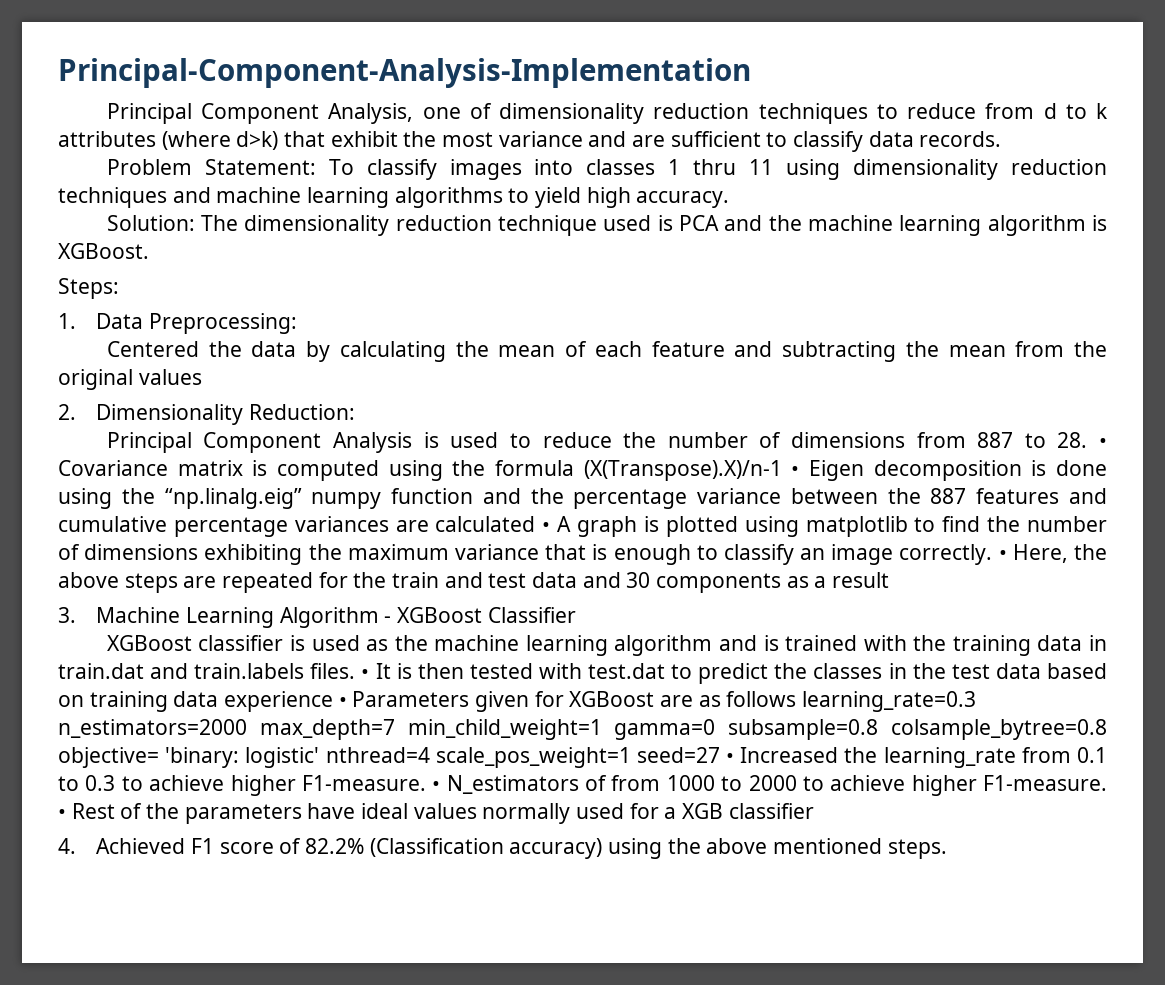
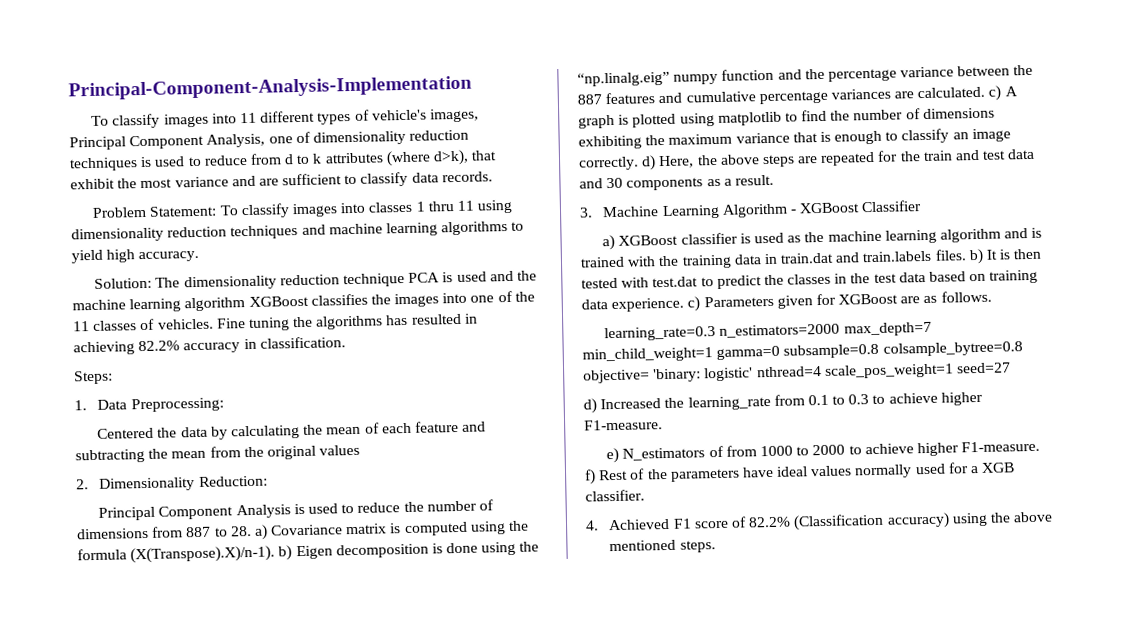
- Principal Component Analysis, one of dimensionality reduction techniques to reduce from d to k attributes (where d>k) that exhibit the most variance and are sufficient to classify data records.
+ To classify images into 11 different types of vehicle's images, Principal Component Analysis, one of dimensionality reduction techniques is used to reduce from d to k attributes (where d>k), that exhibit the most variance and are sufficient to classify data records.
- Solution: The dimensionality reduction technique used is PCA and the machine learning algorithm is XGBoost.
+ Solution: The dimensionality reduction technique PCA is used and the machine learning algorithm XGBoost classifies the images into one of the 11 classes of vehicles. Fine tuning the algorithms has resulted in achieving 82.2% accuracy in classification.
- Principal Component Analysis is used to reduce the number of dimensions from 887 to 28. • Covariance matrix is computed using the formula (X(Transpose).X)/n-1 • Eigen decomposition is done using the “np.linalg.eig” numpy function and the percentage variance between the 887 features and cumulative percentage variances are calculated • A graph is plotted using matplotlib to find the number of dimensions exhibiting the maximum variance that is enough to classify an image correctly. • Here, the above steps are repeated for the train and test data and 30 components as a result
+ Principal Component Analysis is used to reduce the number of dimensions from 887 to 28. a) Covariance matrix is computed using the formula (X(Transpose).X)/n-1). b) Eigen decomposition is done using the “np.linalg.eig” numpy function and the percentage variance between the 887 features and cumulative percentage variances are calculated. c) A graph is plotted using matplotlib to find the number of dimensions exhibiting the maximum variance that is enough to classify an image correctly. d) Here, the above steps are repeated for the train and test data and 30 components as a result.
- XGBoost classifier is used as the machine learning algorithm and is trained with the training data in train.dat and train.labels files. • It is then tested with test.dat to predict the classes in the test data based on training data experience • Parameters given for XGBoost are as follows learning_rate=0.3 n_estimators=2000 max_depth=7 min_child_weight=1 gamma=0 subsample=0.8 colsample_bytree=0.8 objective= 'binary:
+ a) XGBoost classifier is used as the machine learning algorithm and is trained with the training data in train.dat and train.labels files. b) It is then tested with test.dat to predict the classes in the test data based on training data experience. c) Parameters given for XGBoost are as follows.
+ learning_rate=0.3 n_estimators=2000 max_depth=7 min_child_weight=1 gamma=0 subsample=0.8 colsample_bytree=0.8 objective= 'binary:
- logistic' nthread=4 scale_pos_weight=1 seed=27 • Increased the learning_rate from 0.1 to 0.3 to achieve higher F1-measure. • N_estimators of from 1000 to 2000 to achieve higher F1-measure. • Rest of the parameters have ideal values normally used for a XGB classifier
+ logistic' nthread=4 scale_pos_weight=1 seed=27
+ d) Increased the learning_rate from 0.1 to 0.3 to achieve higher F1-measure.
+ e) N_estimators of from 1000 to 2000 to achieve higher F1-measure. f) Rest of the parameters have ideal values normally used for a XGB classifier.

